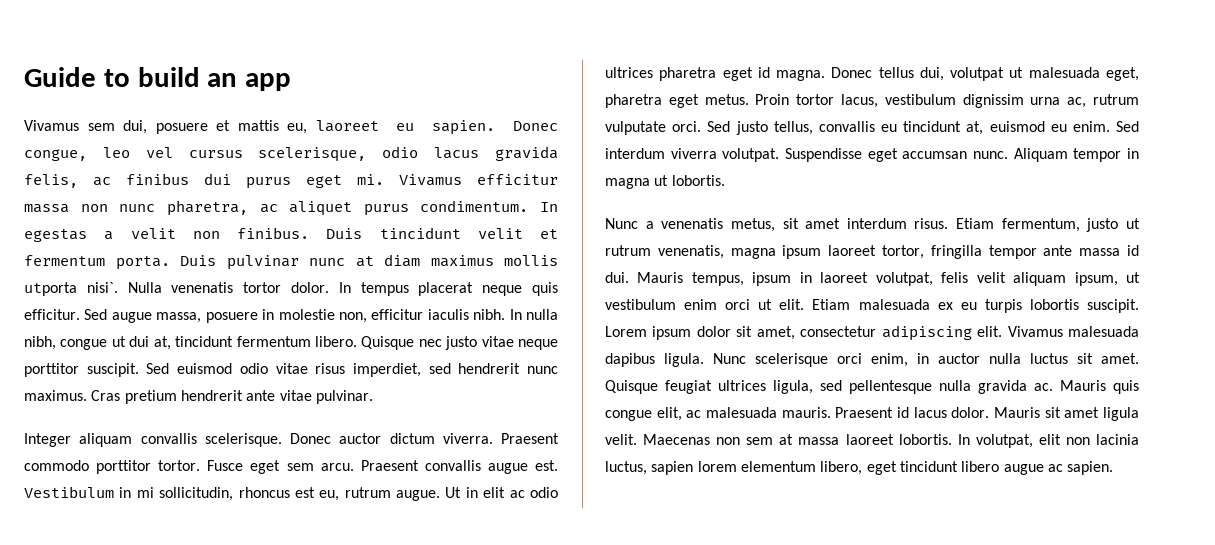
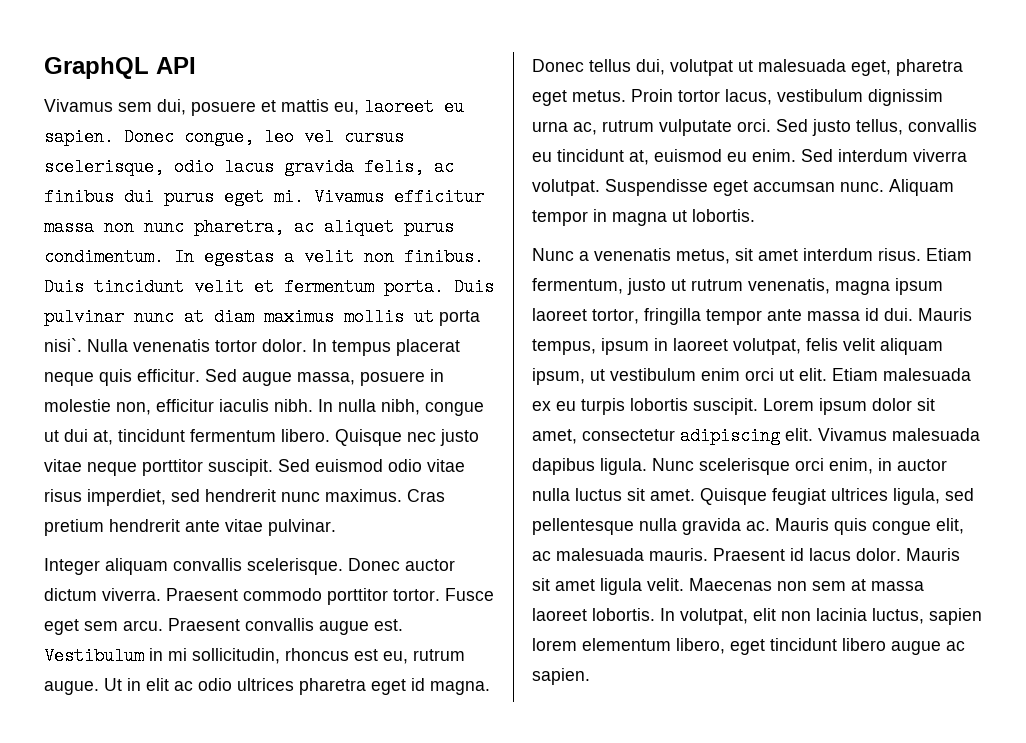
- Guide to build an app
+ GraphQL API
- Duis pulvinar nunc at diam maximus mollis utporta nisi`.
+ Duis pulvinar nunc at diam maximus mollis ut porta nisi`.

